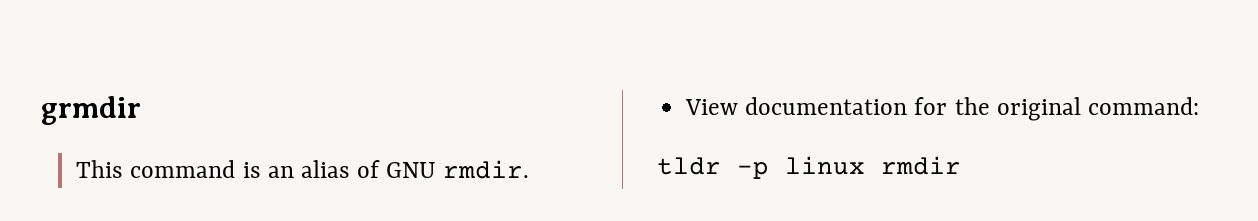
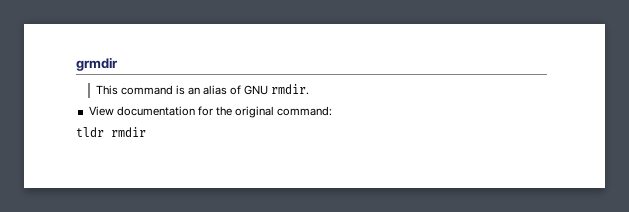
- tldr -p linux rmdir
+ tldr rmdir

